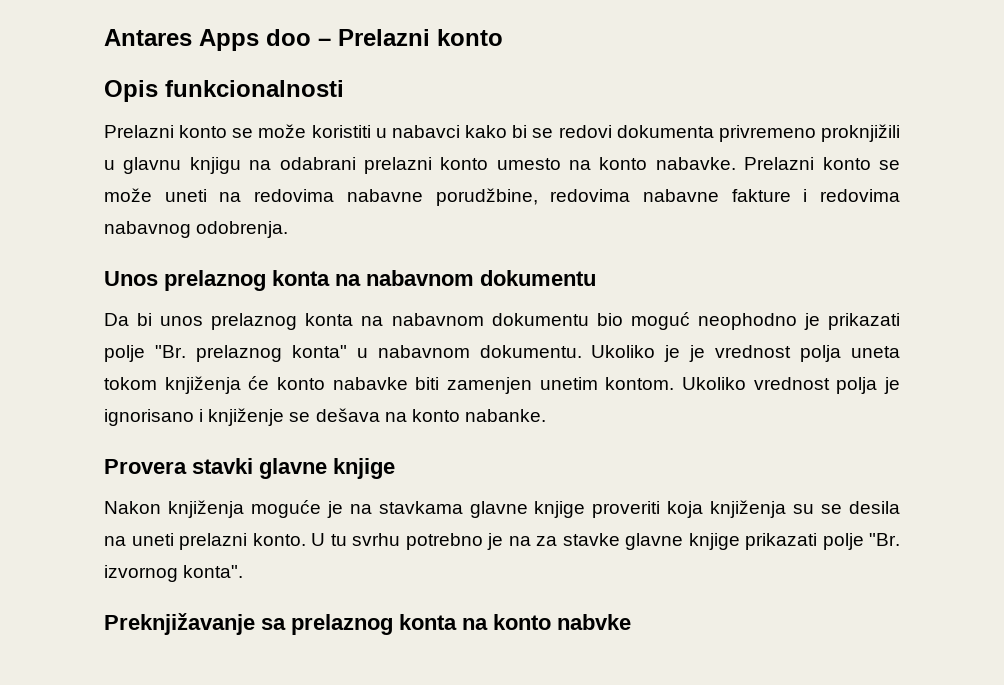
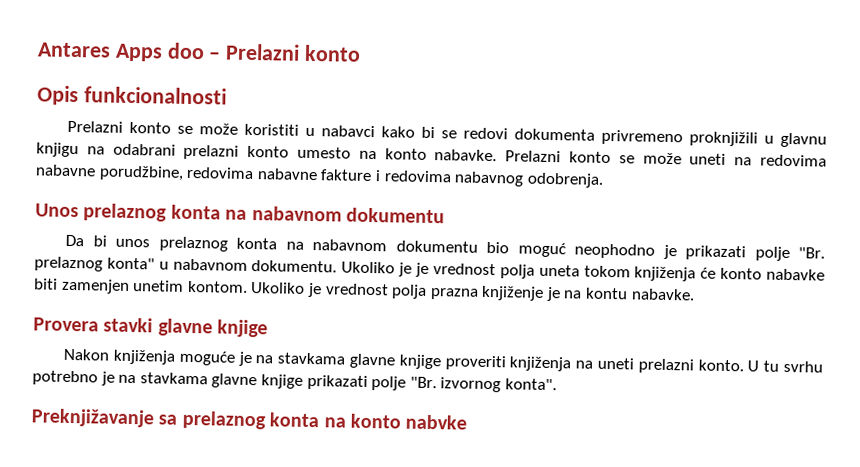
- Ukoliko vrednost polja je ignorisano i knjiženje se dešava na konto nabanke.
+ Ukoliko je vrednost polja prazna knjiženje je na kontu nabavke.
- Nakon knjiženja moguće je na stavkama glavne knjige proveriti koja knjiženja su se desila na uneti prelazni konto.
+ Nakon knjiženja moguće je na stavkama glavne knjige proveriti knjiženja na uneti prelazni konto.
- U tu svrhu potrebno je na za stavke glavne knjige prikazati polje "Br. izvornog konta".
+ U tu svrhu potrebno je na stavkama glavne knjige prikazati polje "Br. izvornog konta".

